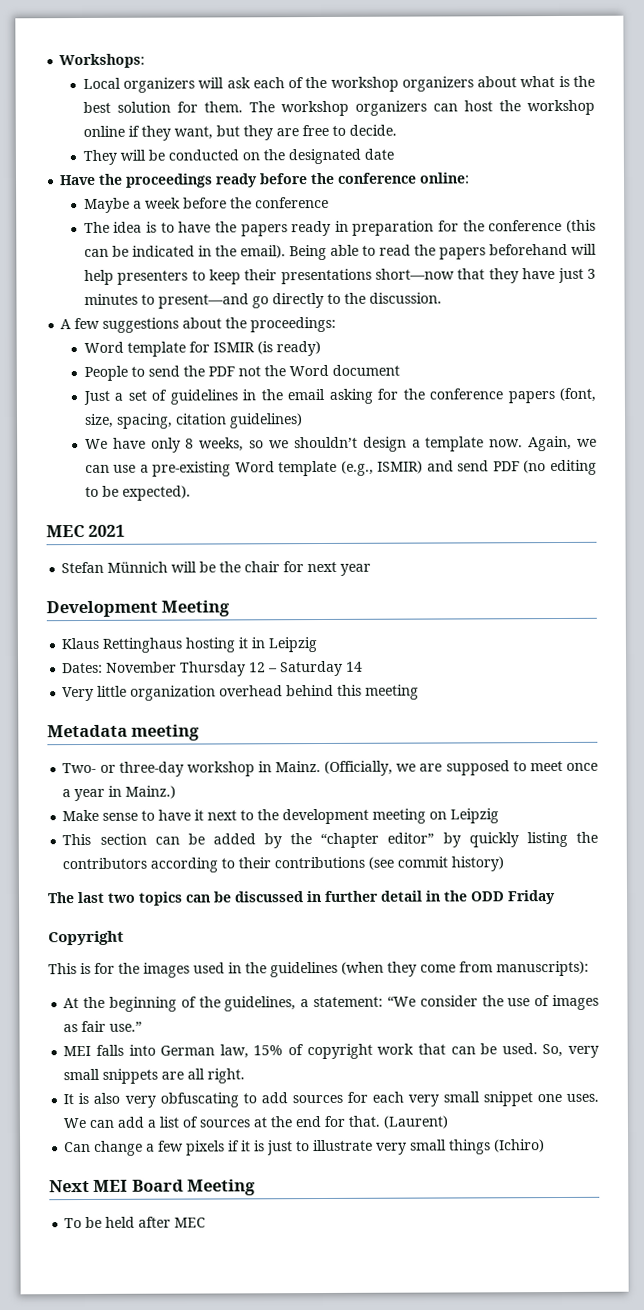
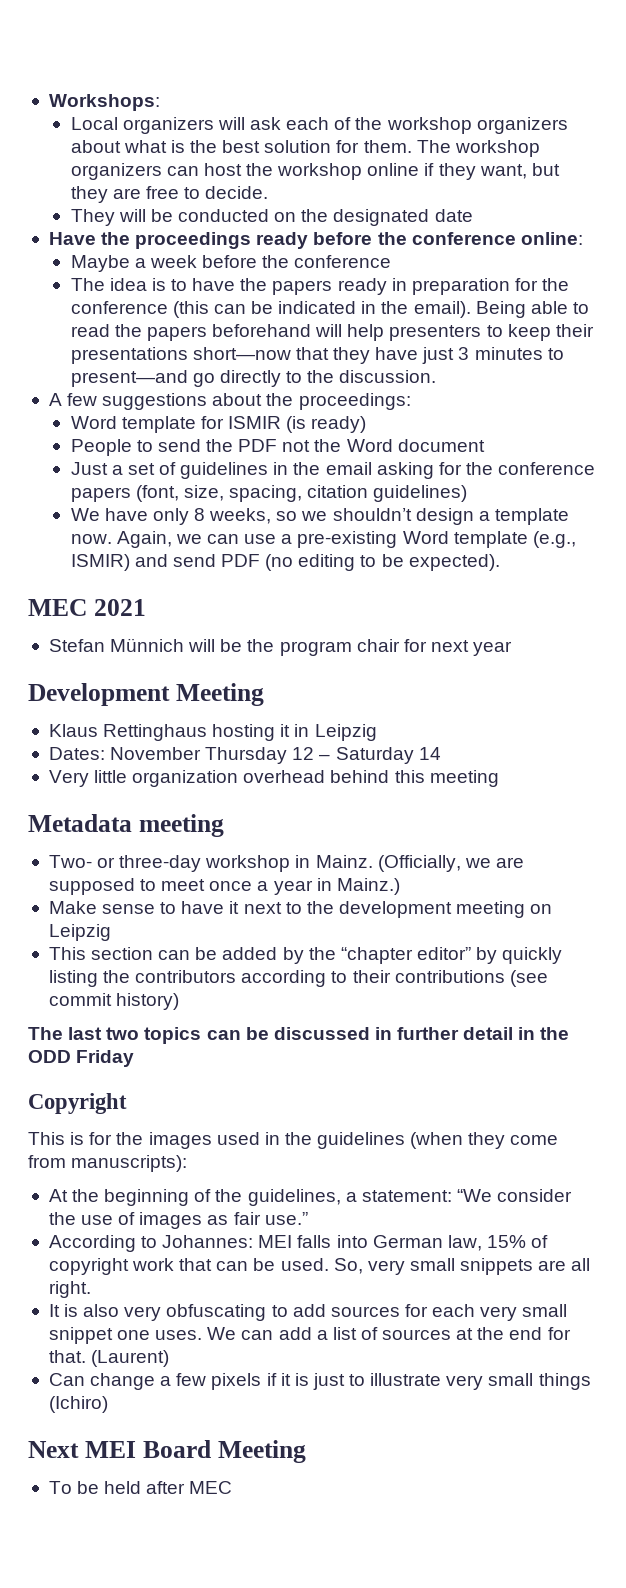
- Stefan Münnich will be the chair for next year
+ Stefan Münnich will be the program chair for next year
- MEI falls into German law, 15% of copyright work that can be used.
+ According to Johannes: MEI falls into German law, 15% of copyright work that can be used.

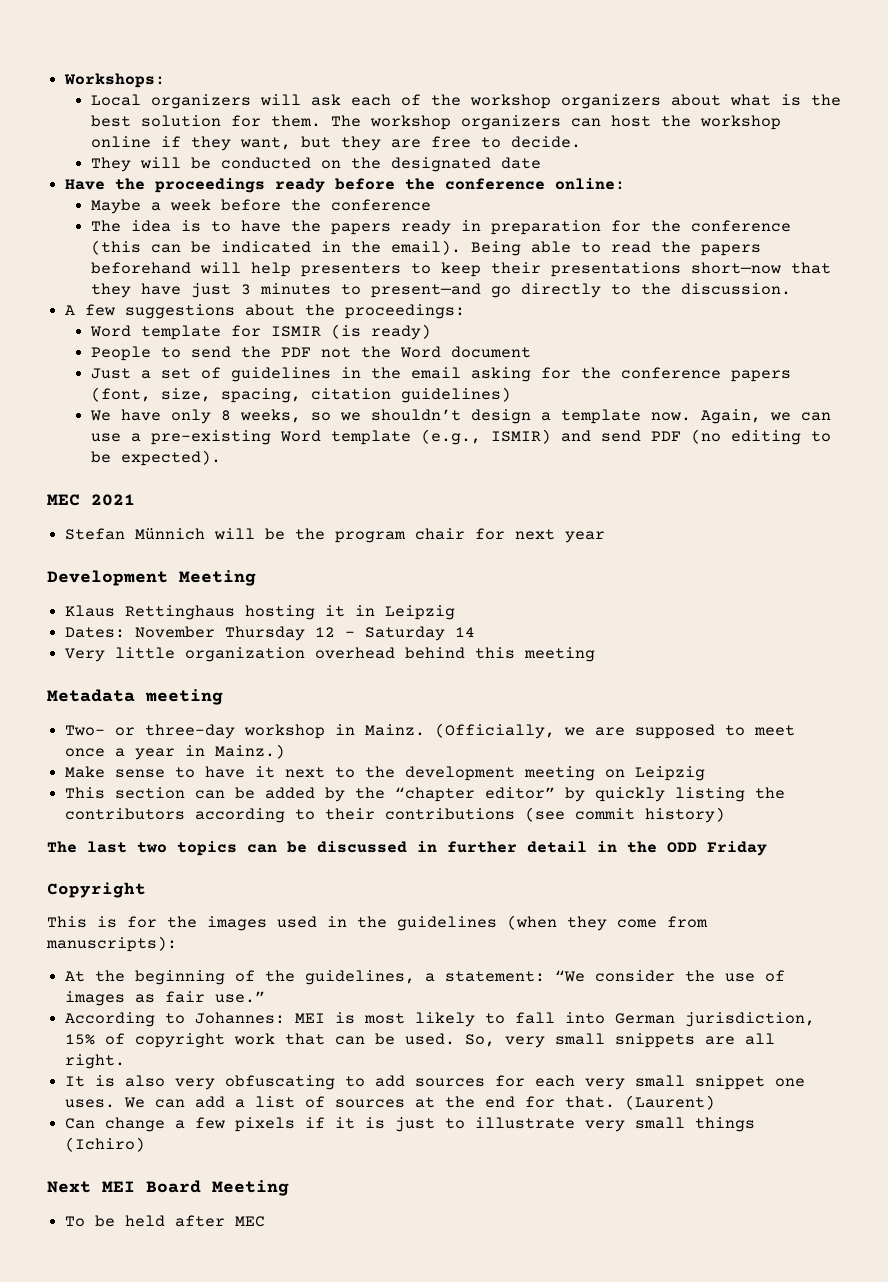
- According to Johannes: MEI falls into German law, 15% of copyright work that can be used.
+ According to Johannes: MEI is most likely to fall into German jurisdiction, 15% of copyright work that can be used.

